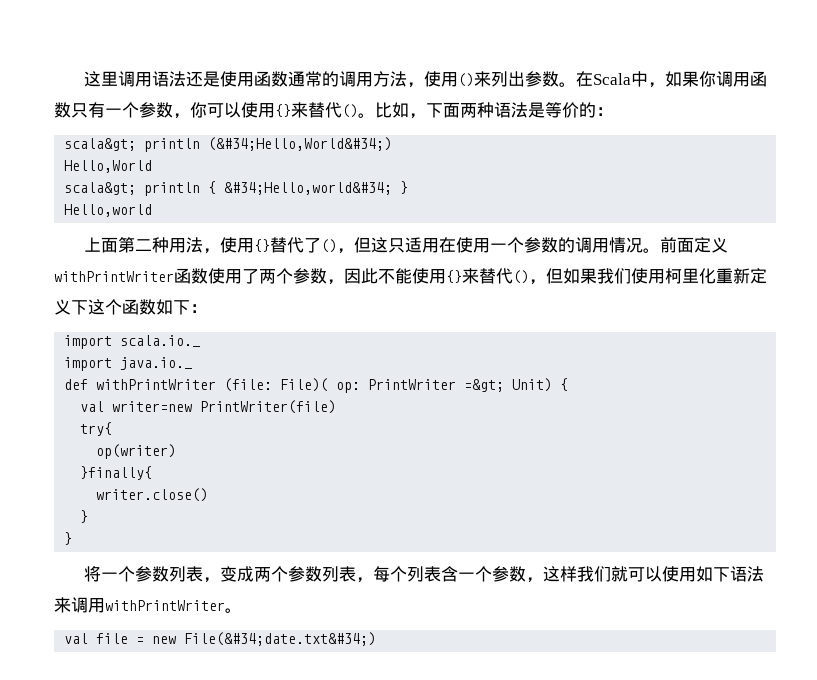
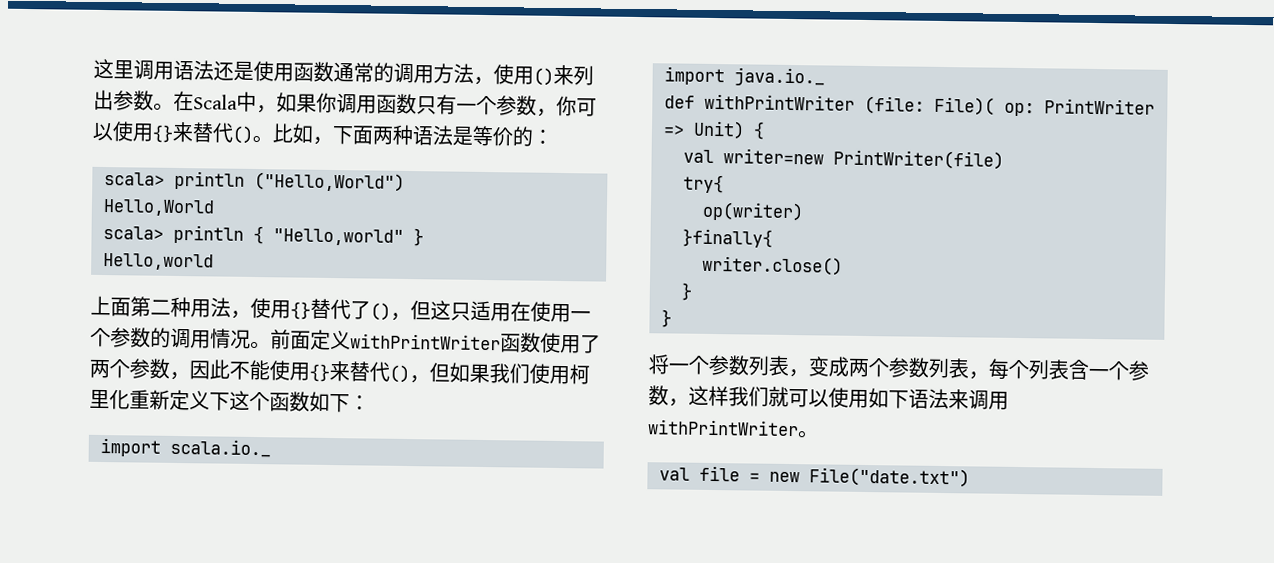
- scala&gt; println (&#34;Hello,World&#34;)
+ scala> println ("Hello,World")
- scala&gt; println { &#34;Hello,world&#34; }
+ scala> println { "Hello,world" }
- def withPrintWriter (file: File)( op: PrintWriter =&gt; Unit) {
+ def withPrintWriter (file: File)( op: PrintWriter => Unit) {
- val file = new File(&#34;date.txt&#34;)
+ val file = new File("date.txt")

